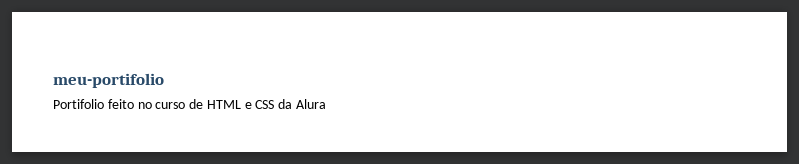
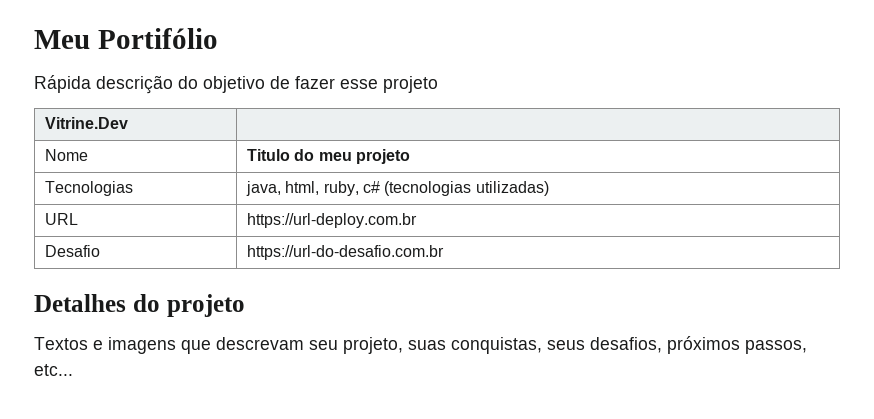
- meu-portifolio
- Portifolio feito no curso de HTML e CSS da Alura
+ Meu Portifólio
+ Rápida descrição do objetivo de fazer esse projeto
+ Vitrine.Dev |
+ Nome | Titulo do meu projeto
+ Tecnologias | java, html, ruby, c# (tecnologias utilizadas)
+ URL | https://url-deploy.com.br
+ Desafio | https://url-do-desafio.com.br
+ Detalhes do projeto
+ Textos e imagens que descrevam seu projeto, suas conquistas, seus desafios, próximos passos, etc...

